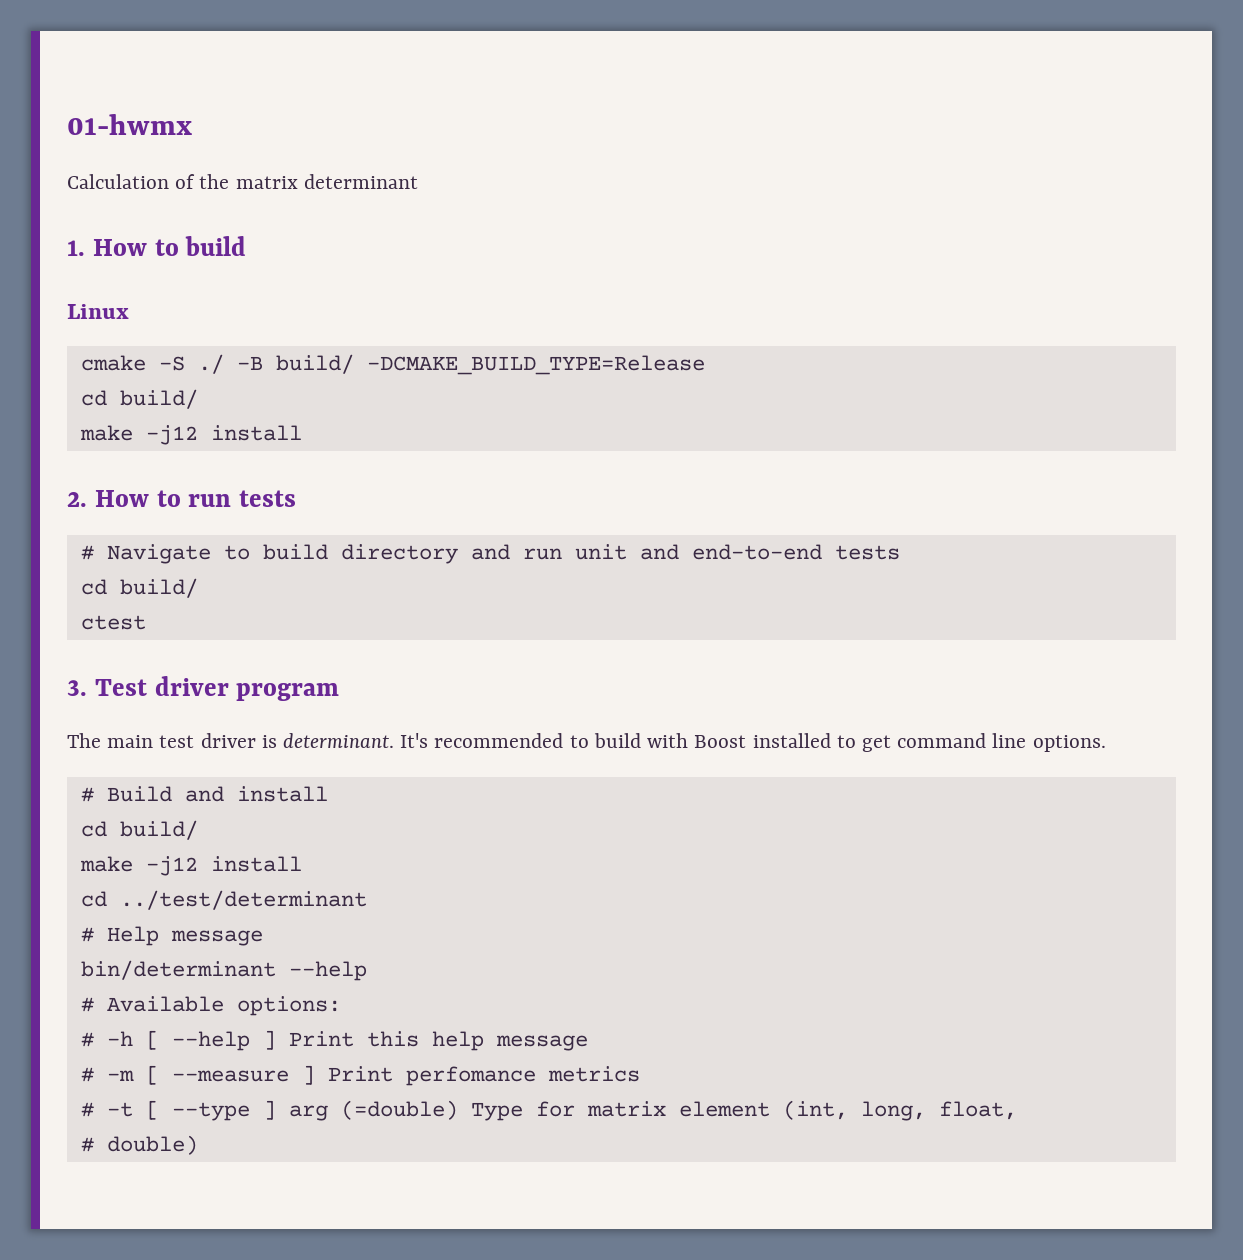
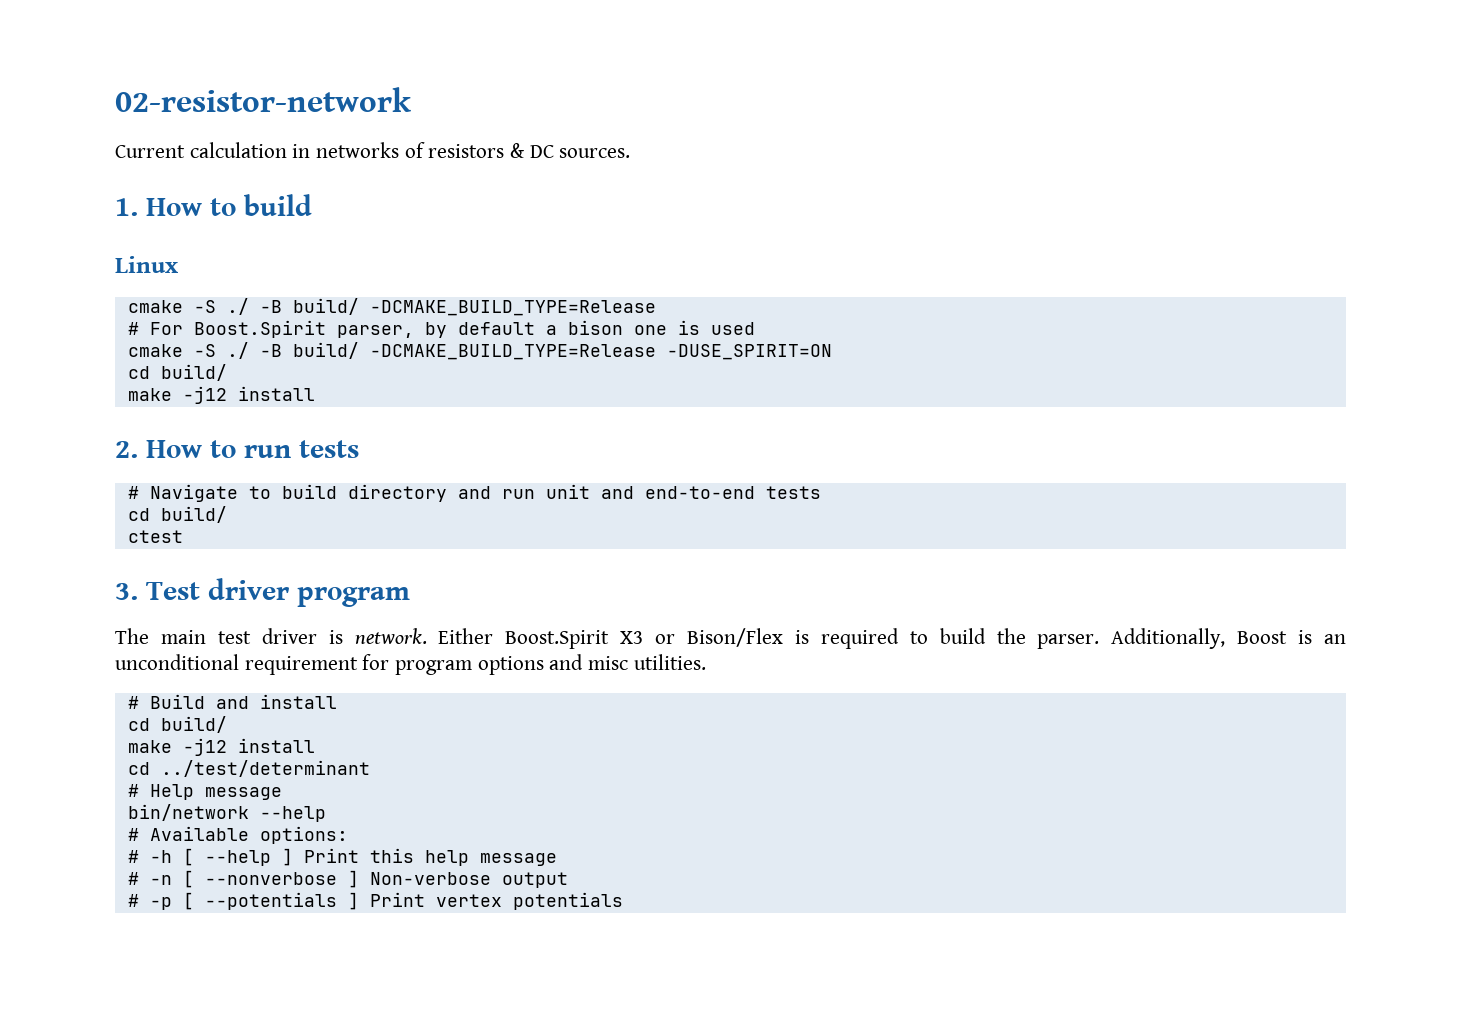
- 01-hwmx
- Calculation of the matrix determinant
+ 02-resistor-network
+ Current calculation in networks of resistors & DC sources.
+ # For Boost.Spirit parser, by default a bison one is used
+ cmake -S ./ -B build/ -DCMAKE_BUILD_TYPE=Release -DUSE_SPIRIT=ON
- The main test driver is determinant. It's recommended to build with Boost installed to get command line options.
+ The main test driver is network. Either Boost.Spirit X3 or Bison/Flex is required to build the parser. Additionally, Boost is an unconditional requirement for program options and misc utilities.
- bin/determinant --help
+ bin/network --help
- # -m [ --measure ] Print perfomance metrics
- # -t [ --type ] arg (=double) Type for matrix element (int, long, float,
- # double)
+ # -n [ --nonverbose ] Non-verbose output
+ # -p [ --potentials ] Print vertex potentials

